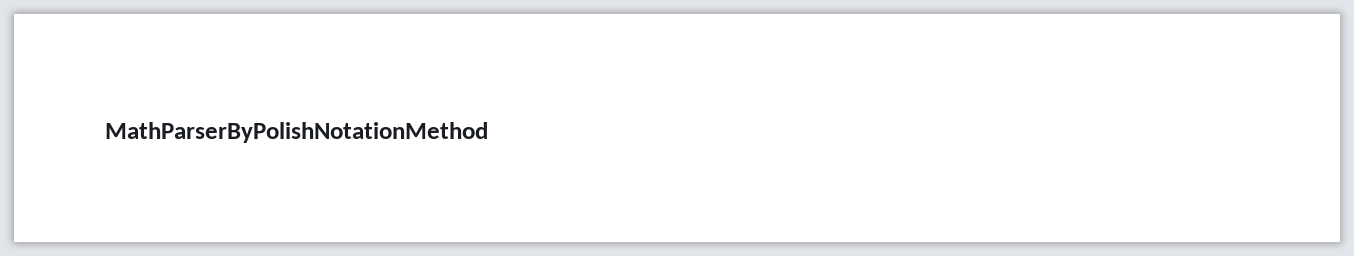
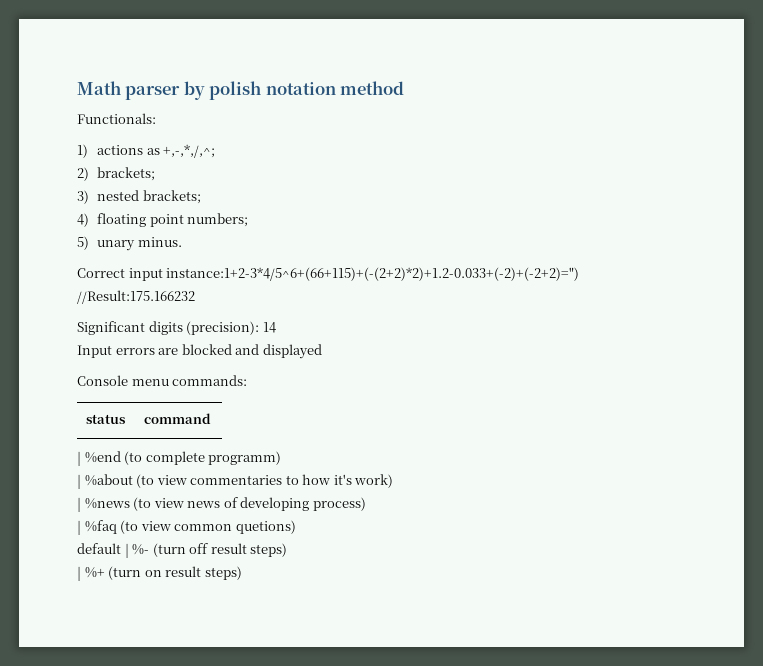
- MathParserByPolishNotationMethod
+ Math parser by polish notation method
+ Functionals:
+ 1) actions as +,-,*,/,^;
+ 2) brackets;
+ 3) nested brackets;
+ 4) floating point numbers;
+ 5) unary minus.
+ Correct input instance:1+2-3*4/5^6+(66+115)+(-(2+2)*2)+1.2-0.033+(-2)+(-2+2)=") //Result:175.166232
+ Significant digits (precision): 14
+ Input errors are blocked and displayed
+ Console menu commands:
+ status | command
+ | %end (to complete programm)
+ | %about (to view commentaries to how it's work)
+ | %news (to view news of developing process)
+ | %faq (to view common quetions)
+ default | %- (turn off result steps)
+ | %+ (turn on result steps)

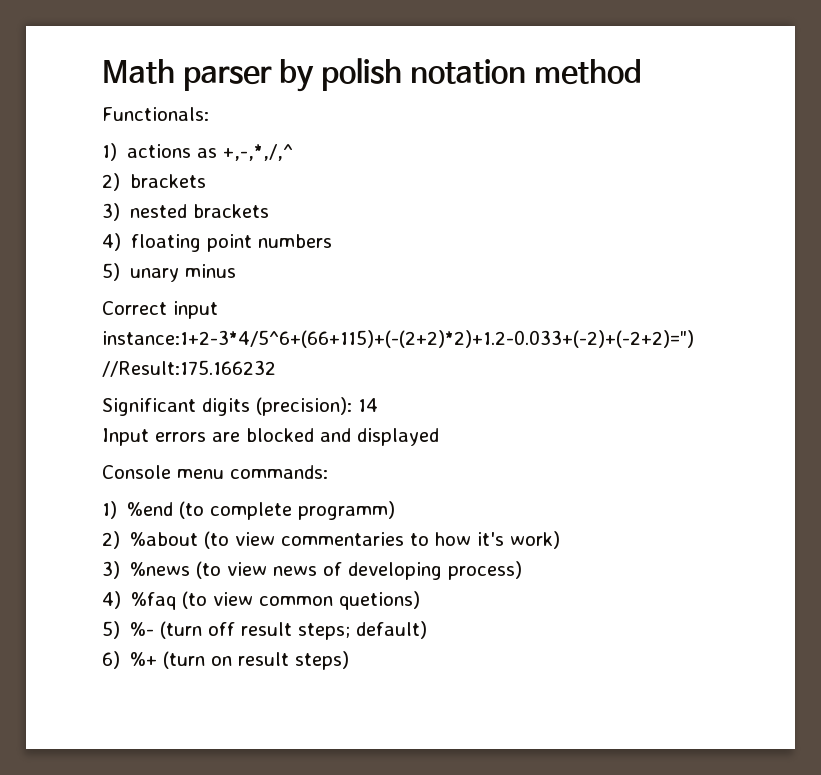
- 1) actions as +,-,*,/,^;
- 2) brackets;
+ 1) actions as +,-,*,/,^
+ 2) brackets
- 3) nested brackets;
+ 3) nested brackets
- 4) floating point numbers;
+ 4) floating point numbers
- 5) unary minus.
+ 5) unary minus
- status | command
- | %end (to complete programm)
+ 1) %end (to complete programm)
- | %about (to view commentaries to how it's work)
+ 2) %about (to view commentaries to how it's work)
- | %news (to view news of developing process)
+ 3) %news (to view news of developing process)
- | %faq (to view common quetions)
+ 4) %faq (to view common quetions)
- default | %- (turn off result steps)
- | %+ (turn on result steps)
+ 5) %- (turn off result steps; default)
+ 6) %+ (turn on result steps)

